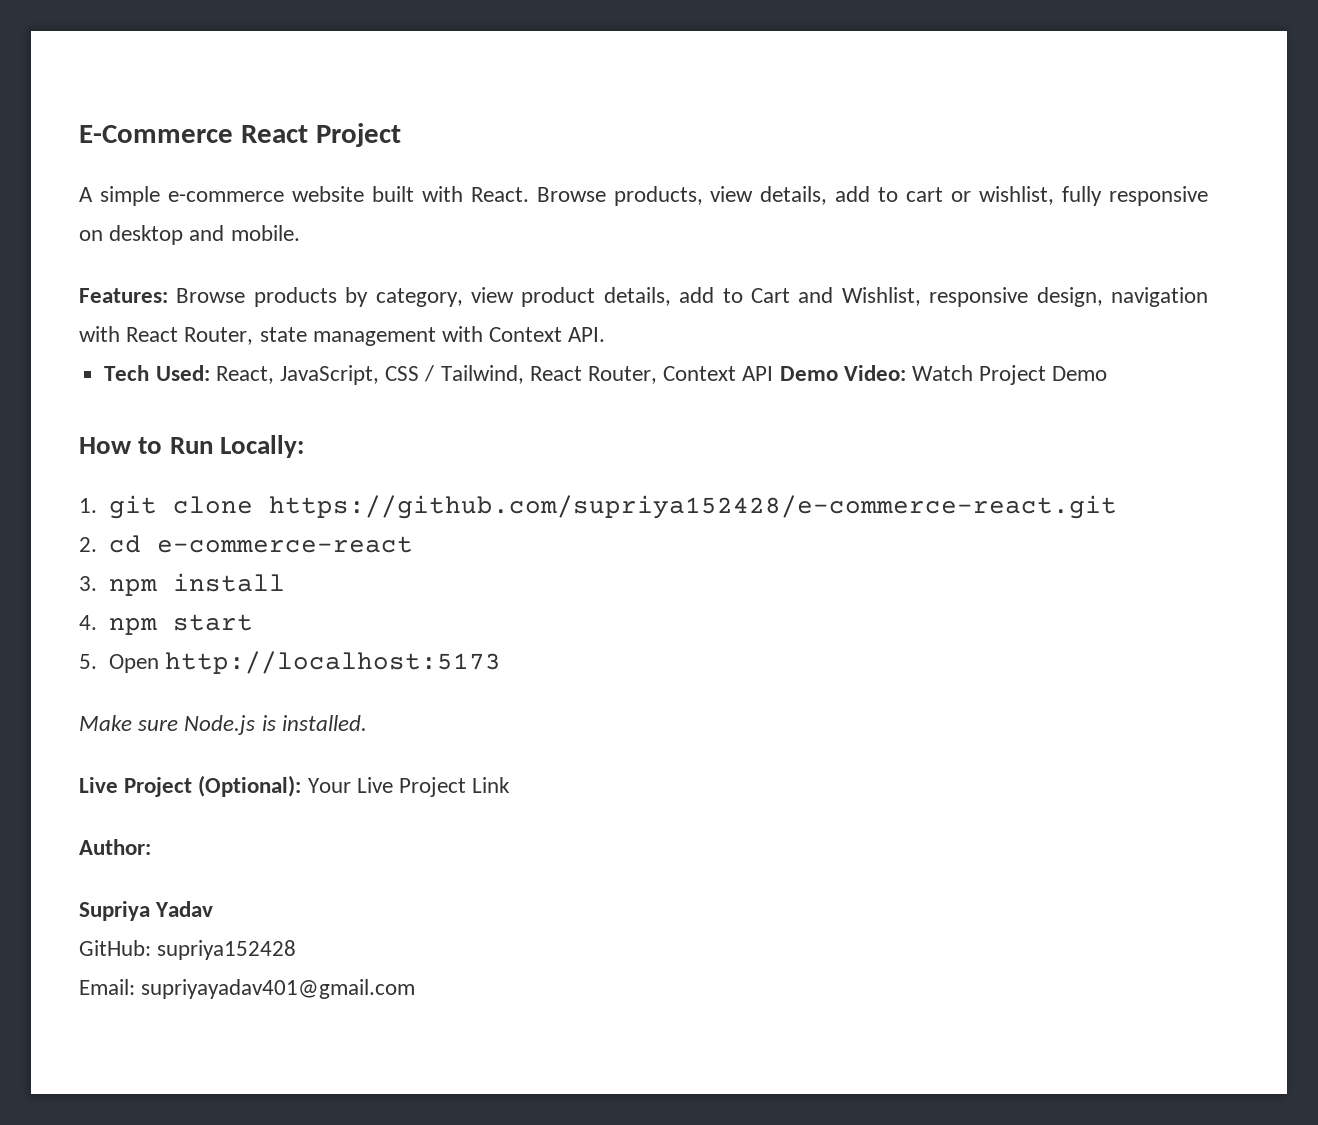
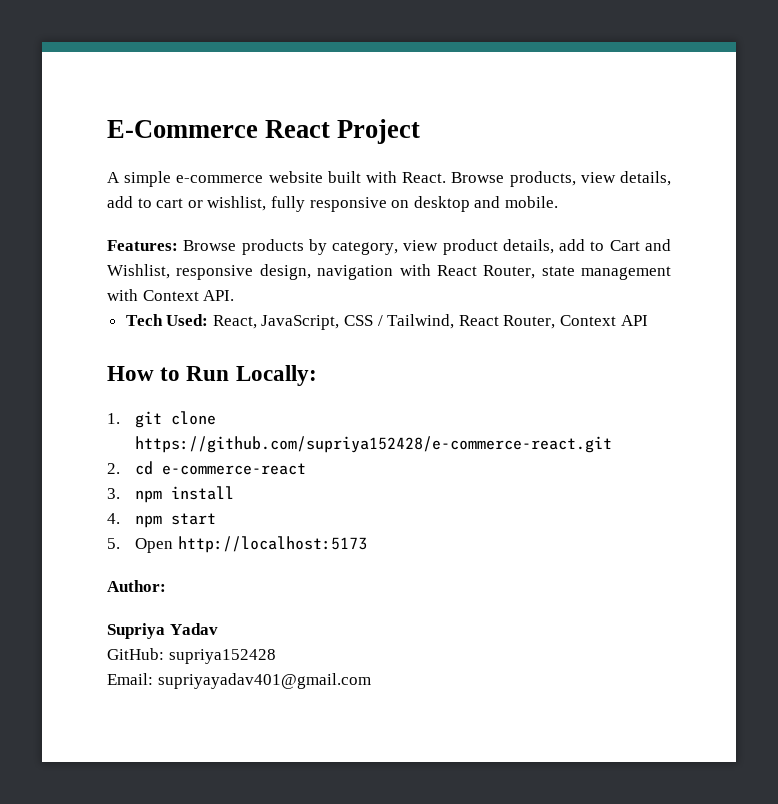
- Tech Used: React, JavaScript, CSS / Tailwind, React Router, Context API Demo Video: Watch Project Demo
+ Tech Used: React, JavaScript, CSS / Tailwind, React Router, Context API
- Make sure Node.js is installed.
- Live Project (Optional): Your Live Project Link

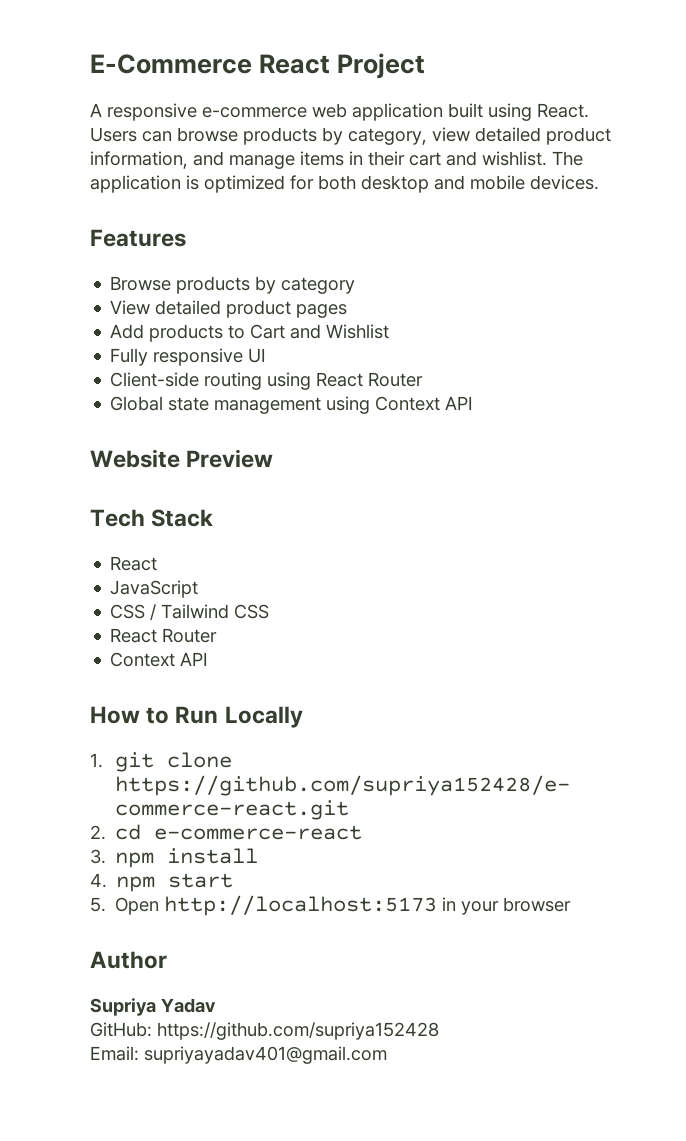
- A simple e-commerce website built with React. Browse products, view details, add to cart or wishlist, fully responsive on desktop and mobile.
- Features: Browse products by category, view product details, add to Cart and Wishlist, responsive design, navigation with React Router, state management with Context API.
- Tech Used: React, JavaScript, CSS / Tailwind, React Router, Context API
+ A responsive e-commerce web application built using React. Users can browse products by category, view detailed product information, and manage items in their cart and wishlist. The application is optimized for both desktop and mobile devices.
+ Features
+ Browse products by category
+ View detailed product pages
+ Add products to Cart and Wishlist
+ Fully responsive UI
+ Client-side routing using React Router
+ Global state management using Context API
+ Website Preview
+ Tech Stack
+ React
+ JavaScript
+ CSS / Tailwind CSS
+ React Router
+ Context API
- How to Run Locally:
+ How to Run Locally
- 5. Open http://localhost:5173
- Author:
+ 5. Open http://localhost:5173 in your browser
+ Author
- GitHub: supriya152428
+ GitHub: https://github.com/supriya152428

